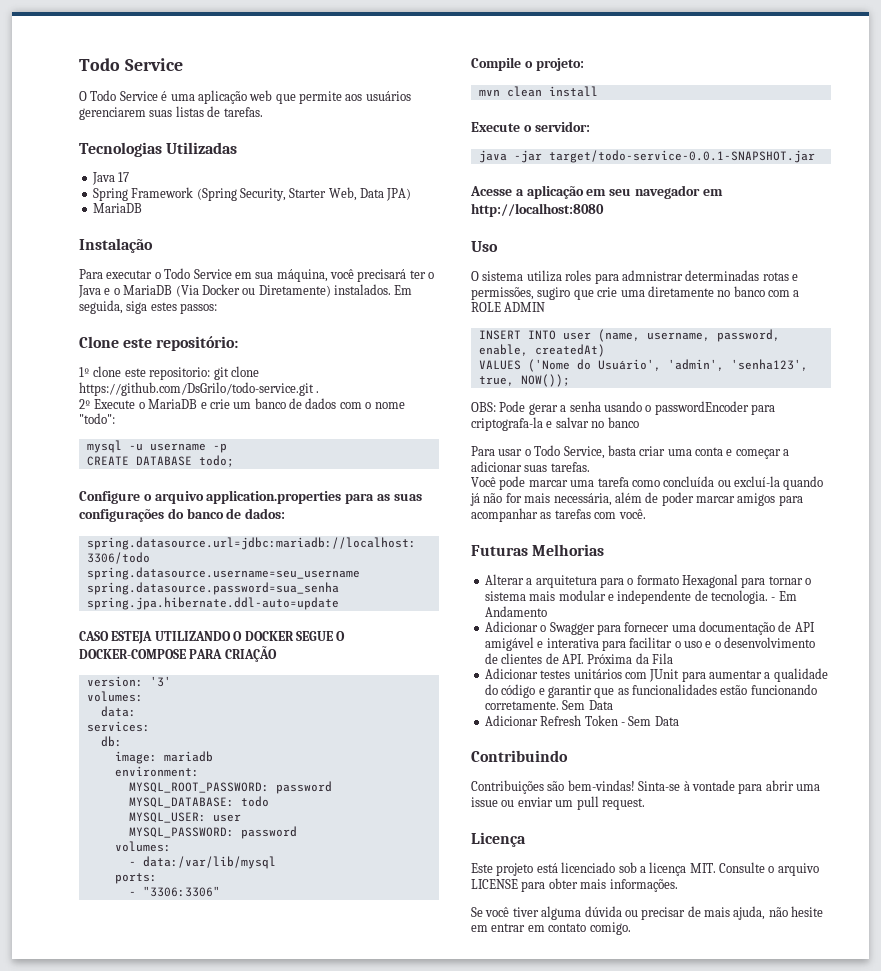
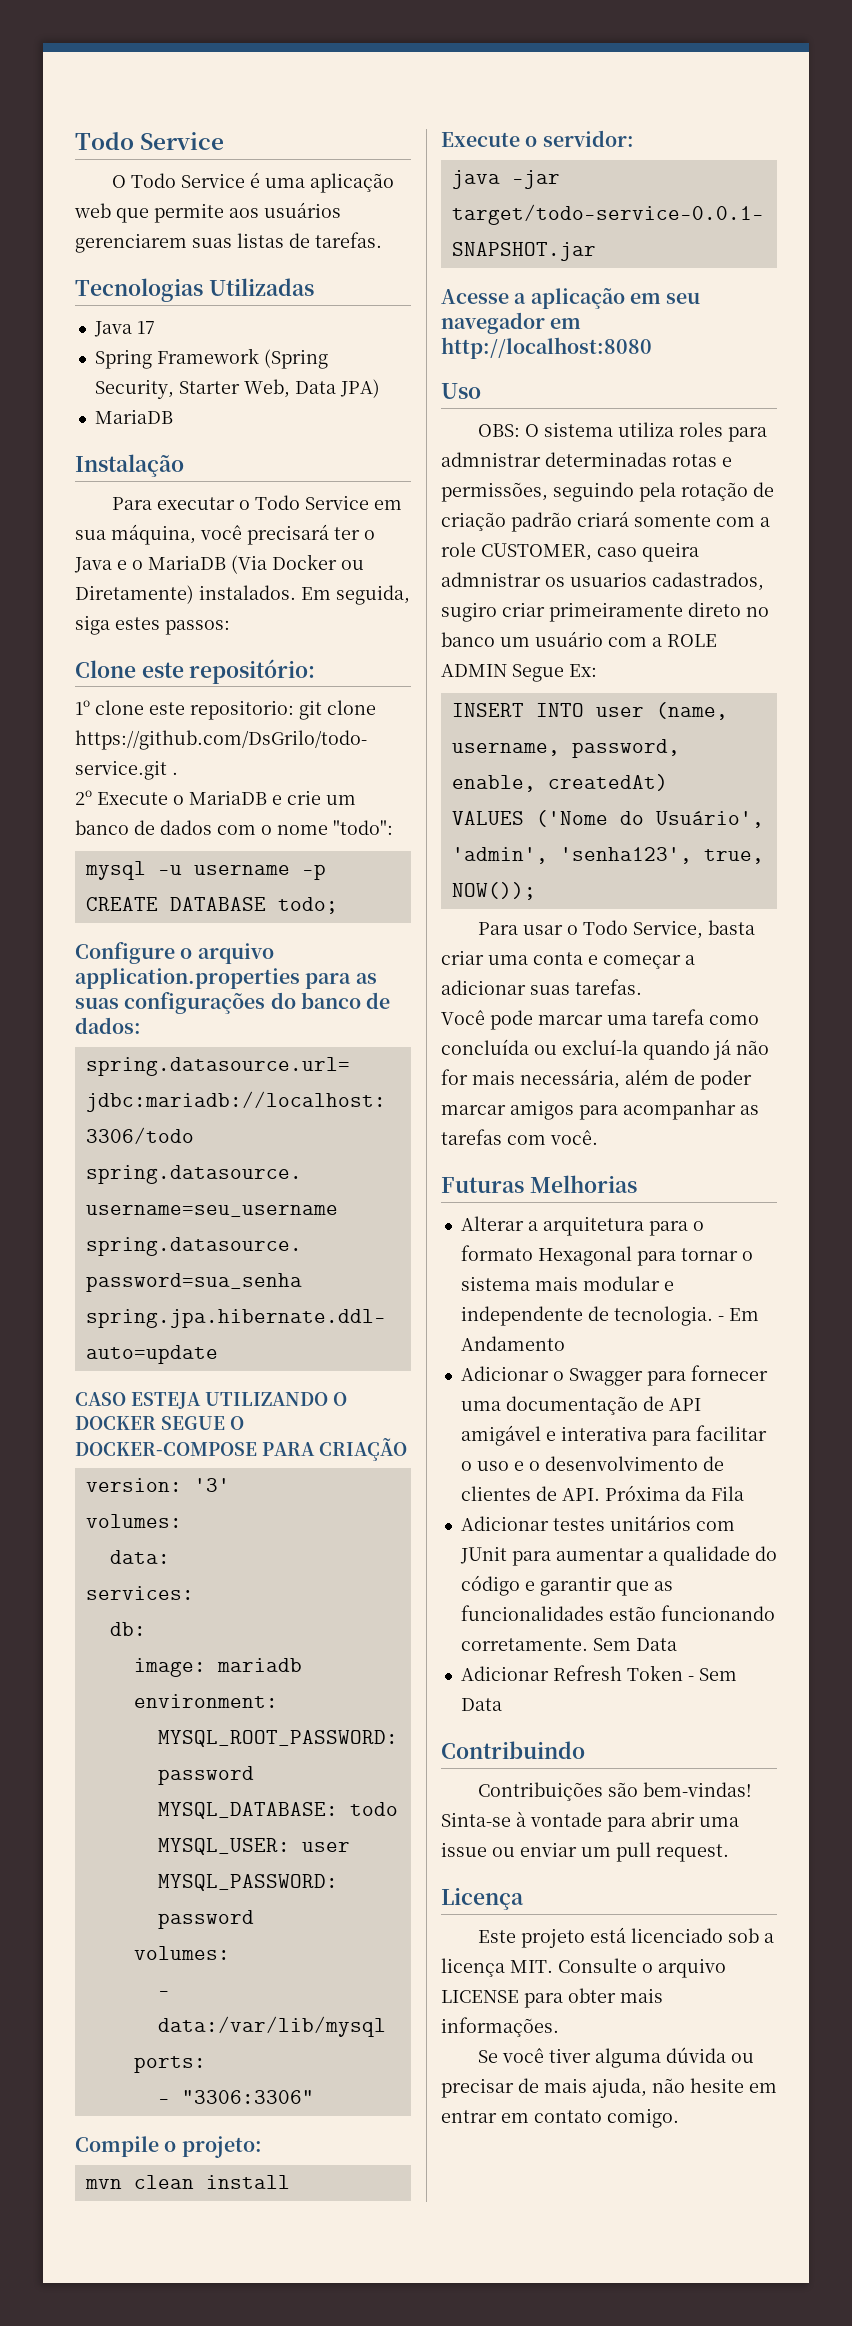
- O sistema utiliza roles para admnistrar determinadas rotas e permissões, sugiro que crie uma diretamente no banco com a ROLE ADMIN
+ OBS: O sistema utiliza roles para admnistrar determinadas rotas e permissões, seguindo pela rotação de criação padrão criará somente com a role CUSTOMER, caso queira admnistrar os usuarios cadastrados, sugiro criar primeiramente direto no banco um usuário com a ROLE ADMIN Segue Ex:
- OBS: Pode gerar a senha usando o passwordEncoder para criptografa-la e salvar no banco

